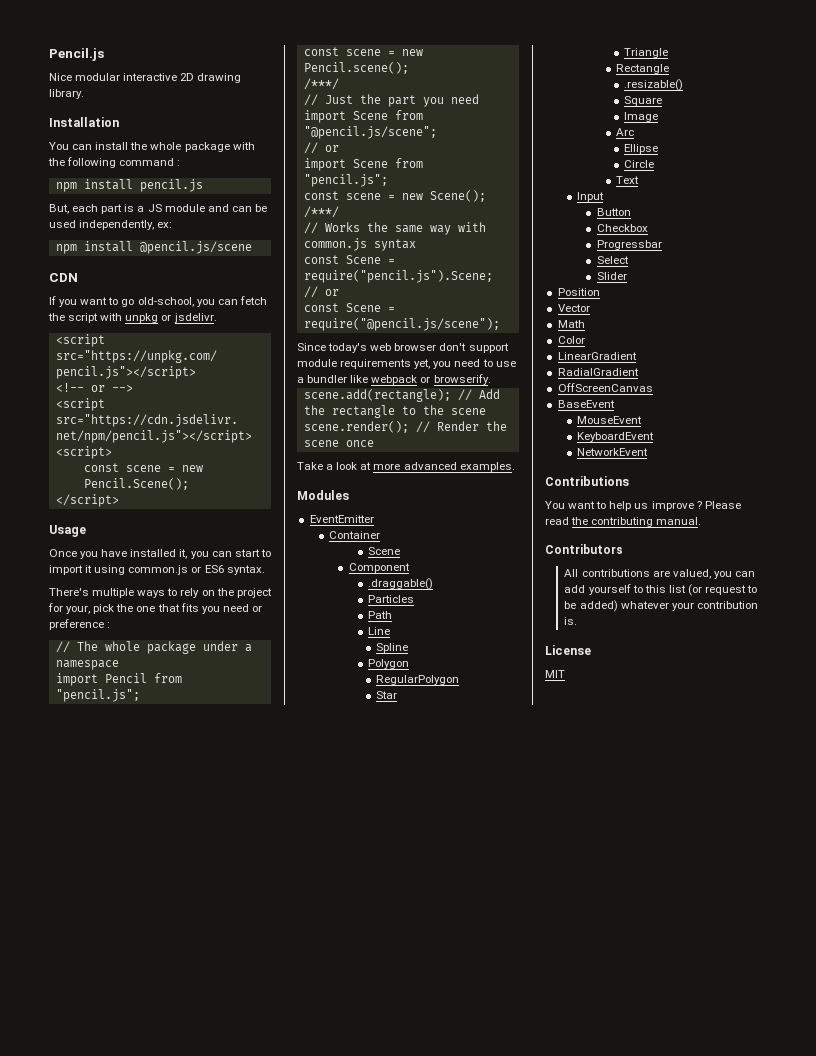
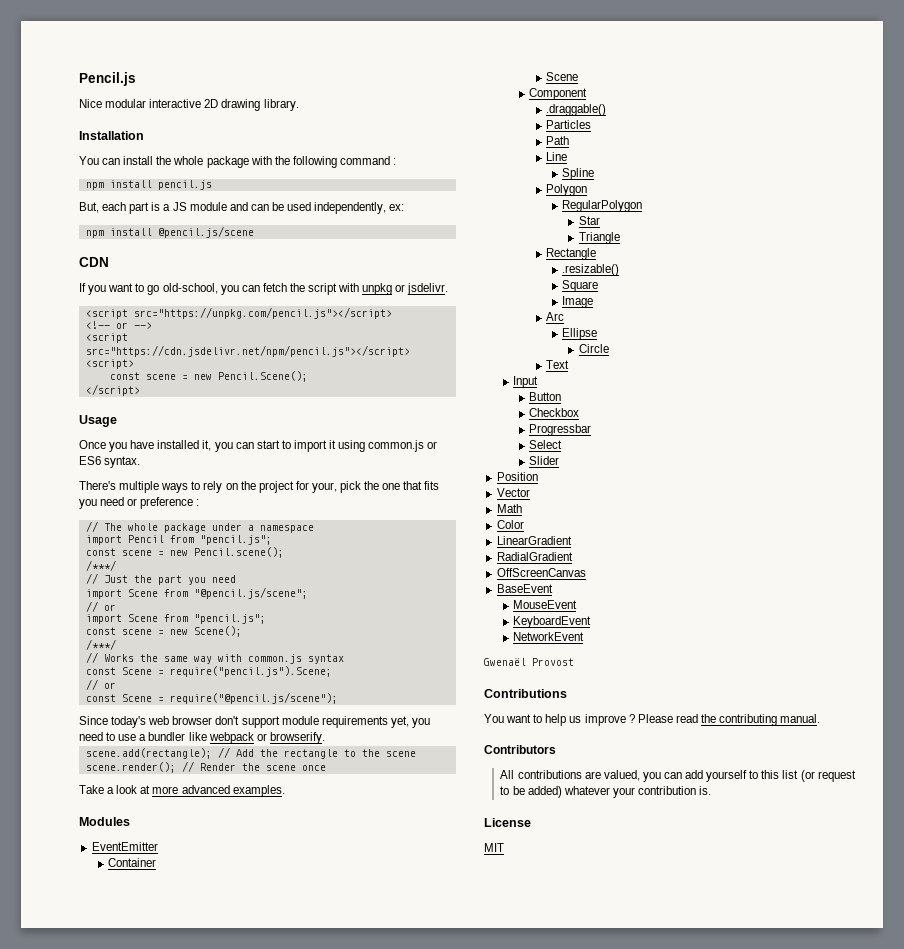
+ Gwenaël Provost

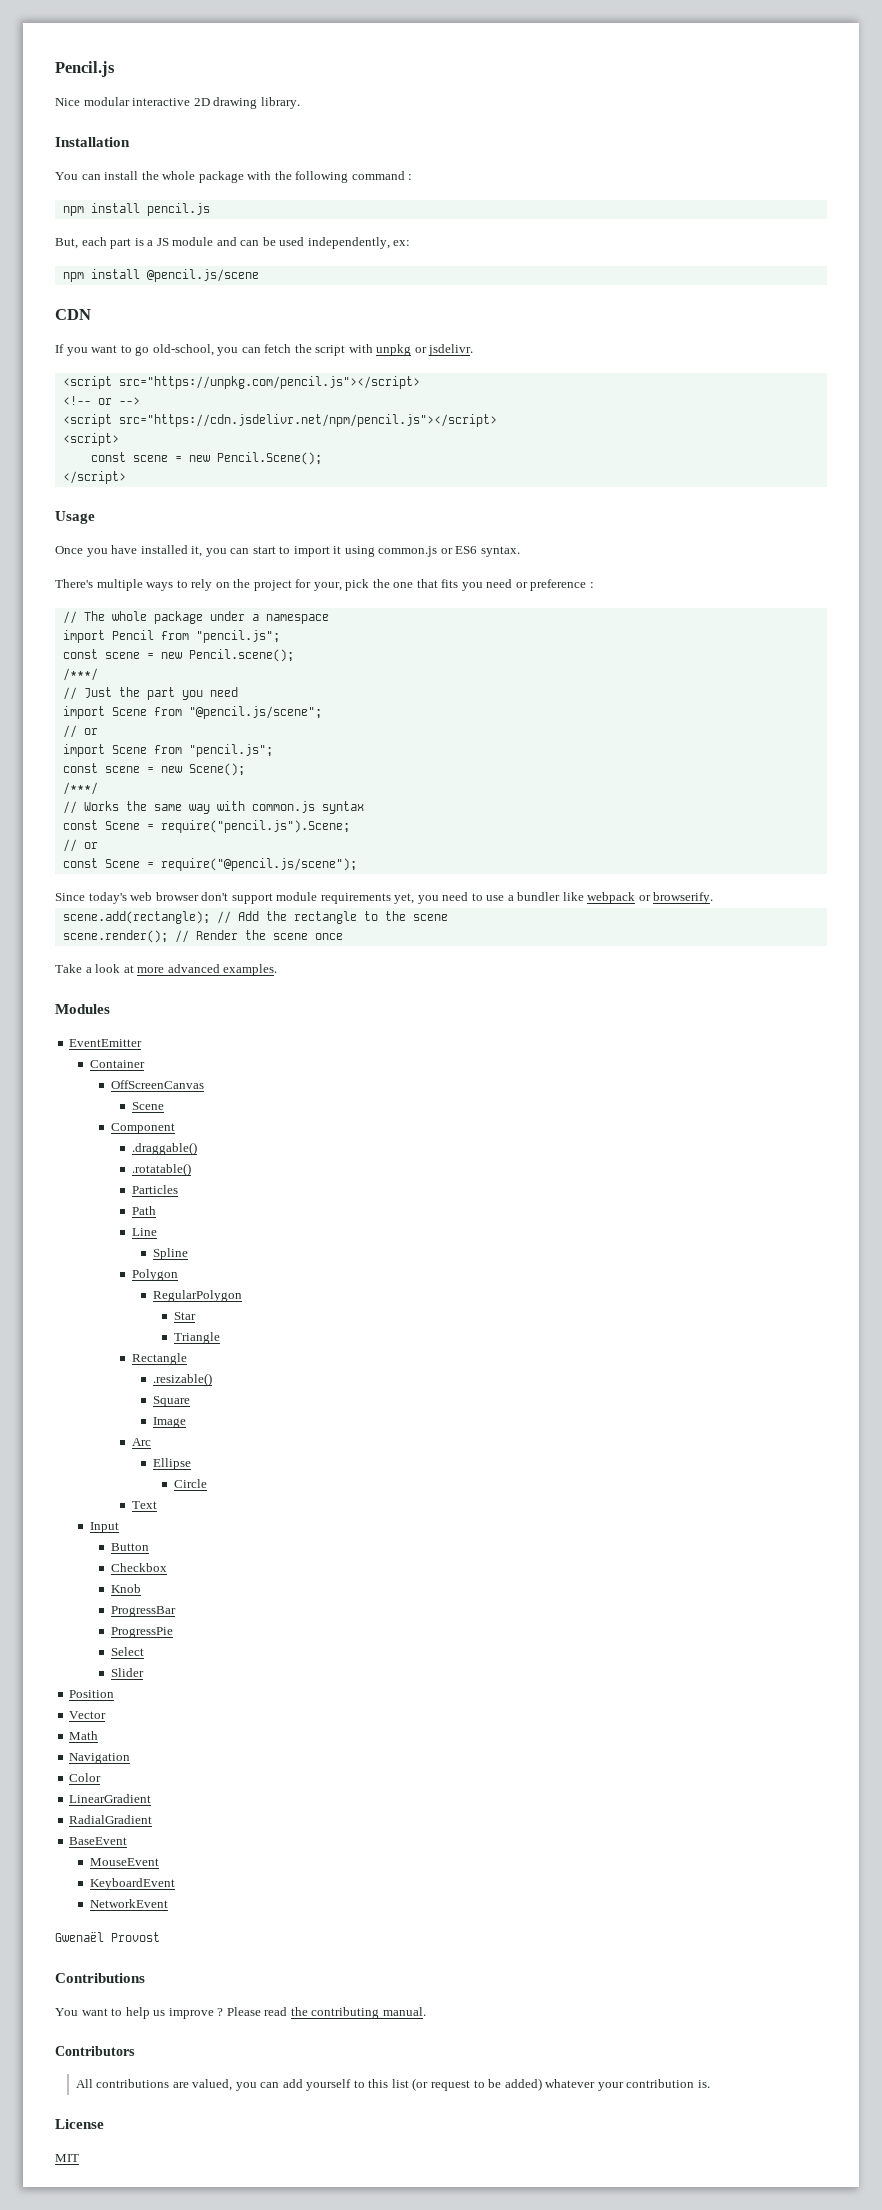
+ OffScreenCanvas
+ .rotatable()
- Progressbar
+ Knob
+ ProgressBar
+ ProgressPie
+ Navigation
- OffScreenCanvas

